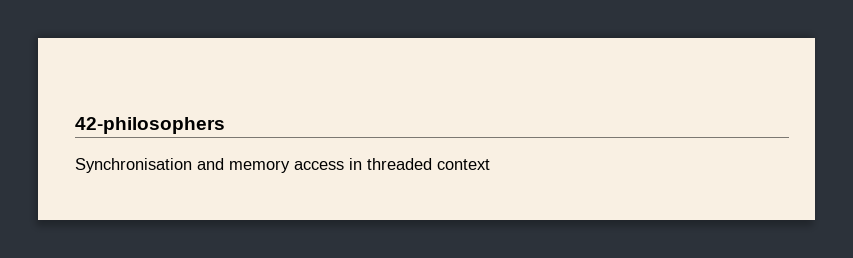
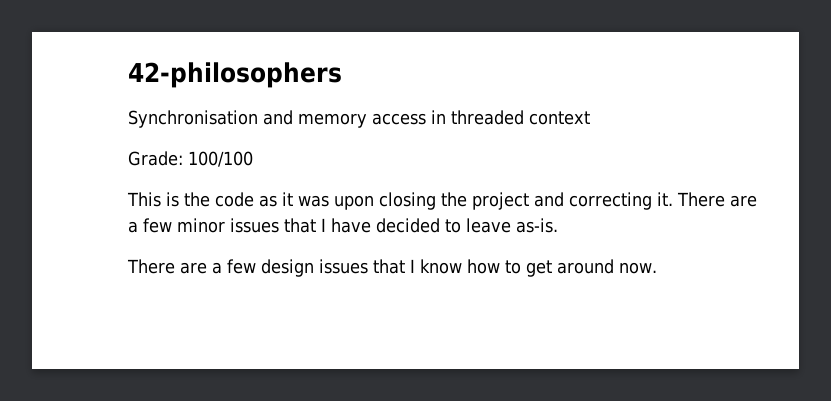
+ Grade: 100/100
+ This is the code as it was upon closing the project and correcting it. There are a few minor issues that I have decided to leave as-is.
+ There are a few design issues that I know how to get around now.

